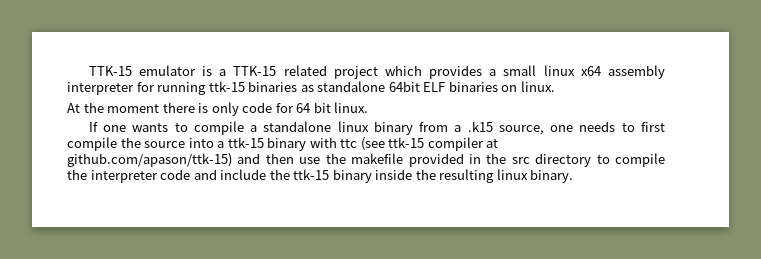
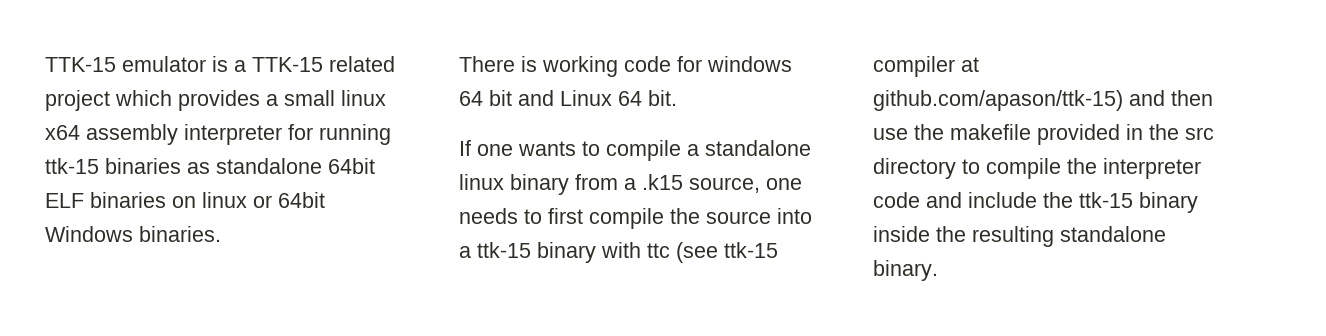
- TTK-15 emulator is a TTK-15 related project which provides a small linux x64 assembly interpreter for running ttk-15 binaries as standalone 64bit ELF binaries on linux.
- At the moment there is only code for 64 bit linux.
+ TTK-15 emulator is a TTK-15 related project which provides a small linux x64 assembly interpreter for running ttk-15 binaries as standalone 64bit ELF binaries on linux or 64bit Windows binaries.
+ There is working code for windows 64 bit and Linux 64 bit.
- If one wants to compile a standalone linux binary from a .k15 source, one needs to first compile the source into a ttk-15 binary with ttc (see ttk-15 compiler at github.com/apason/ttk-15) and then use the makefile provided in the src directory to compile the interpreter code and include the ttk-15 binary inside the resulting linux binary.
+ If one wants to compile a standalone linux binary from a .k15 source, one needs to first compile the source into a ttk-15 binary with ttc (see ttk-15 compiler at github.com/apason/ttk-15) and then use the makefile provided in the src directory to compile the interpreter code and include the ttk-15 binary inside the resulting standalone binary.

